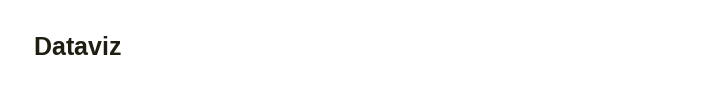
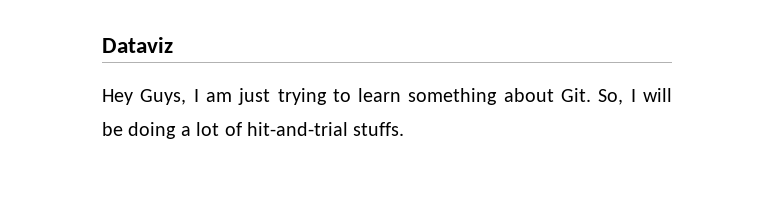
+ Hey Guys, I am just trying to learn something about Git. So, I will be doing a lot of hit-and-trial stuffs.

